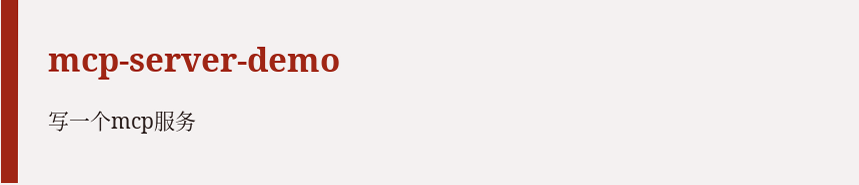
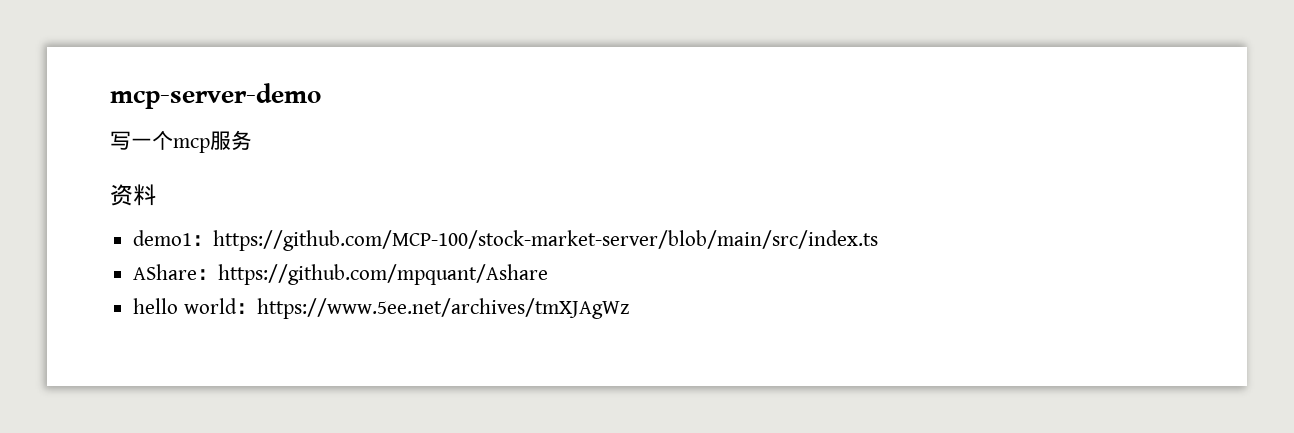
+ 资料
+ demo1：https://github.com/MCP-100/stock-market-server/blob/main/src/index.ts
+ AShare：https://github.com/mpquant/Ashare
+ hello world：https://www.5ee.net/archives/tmXJAgWz

